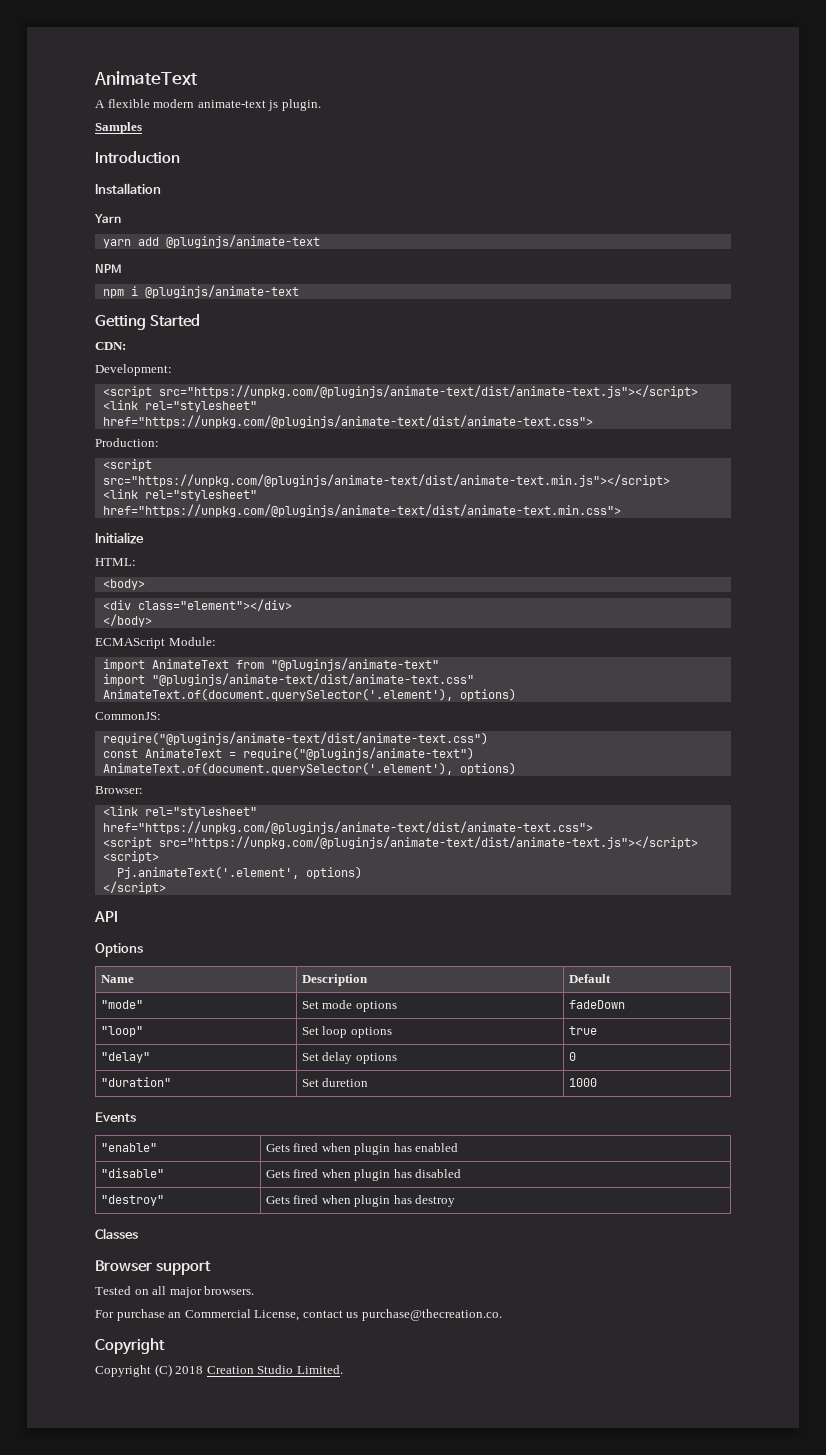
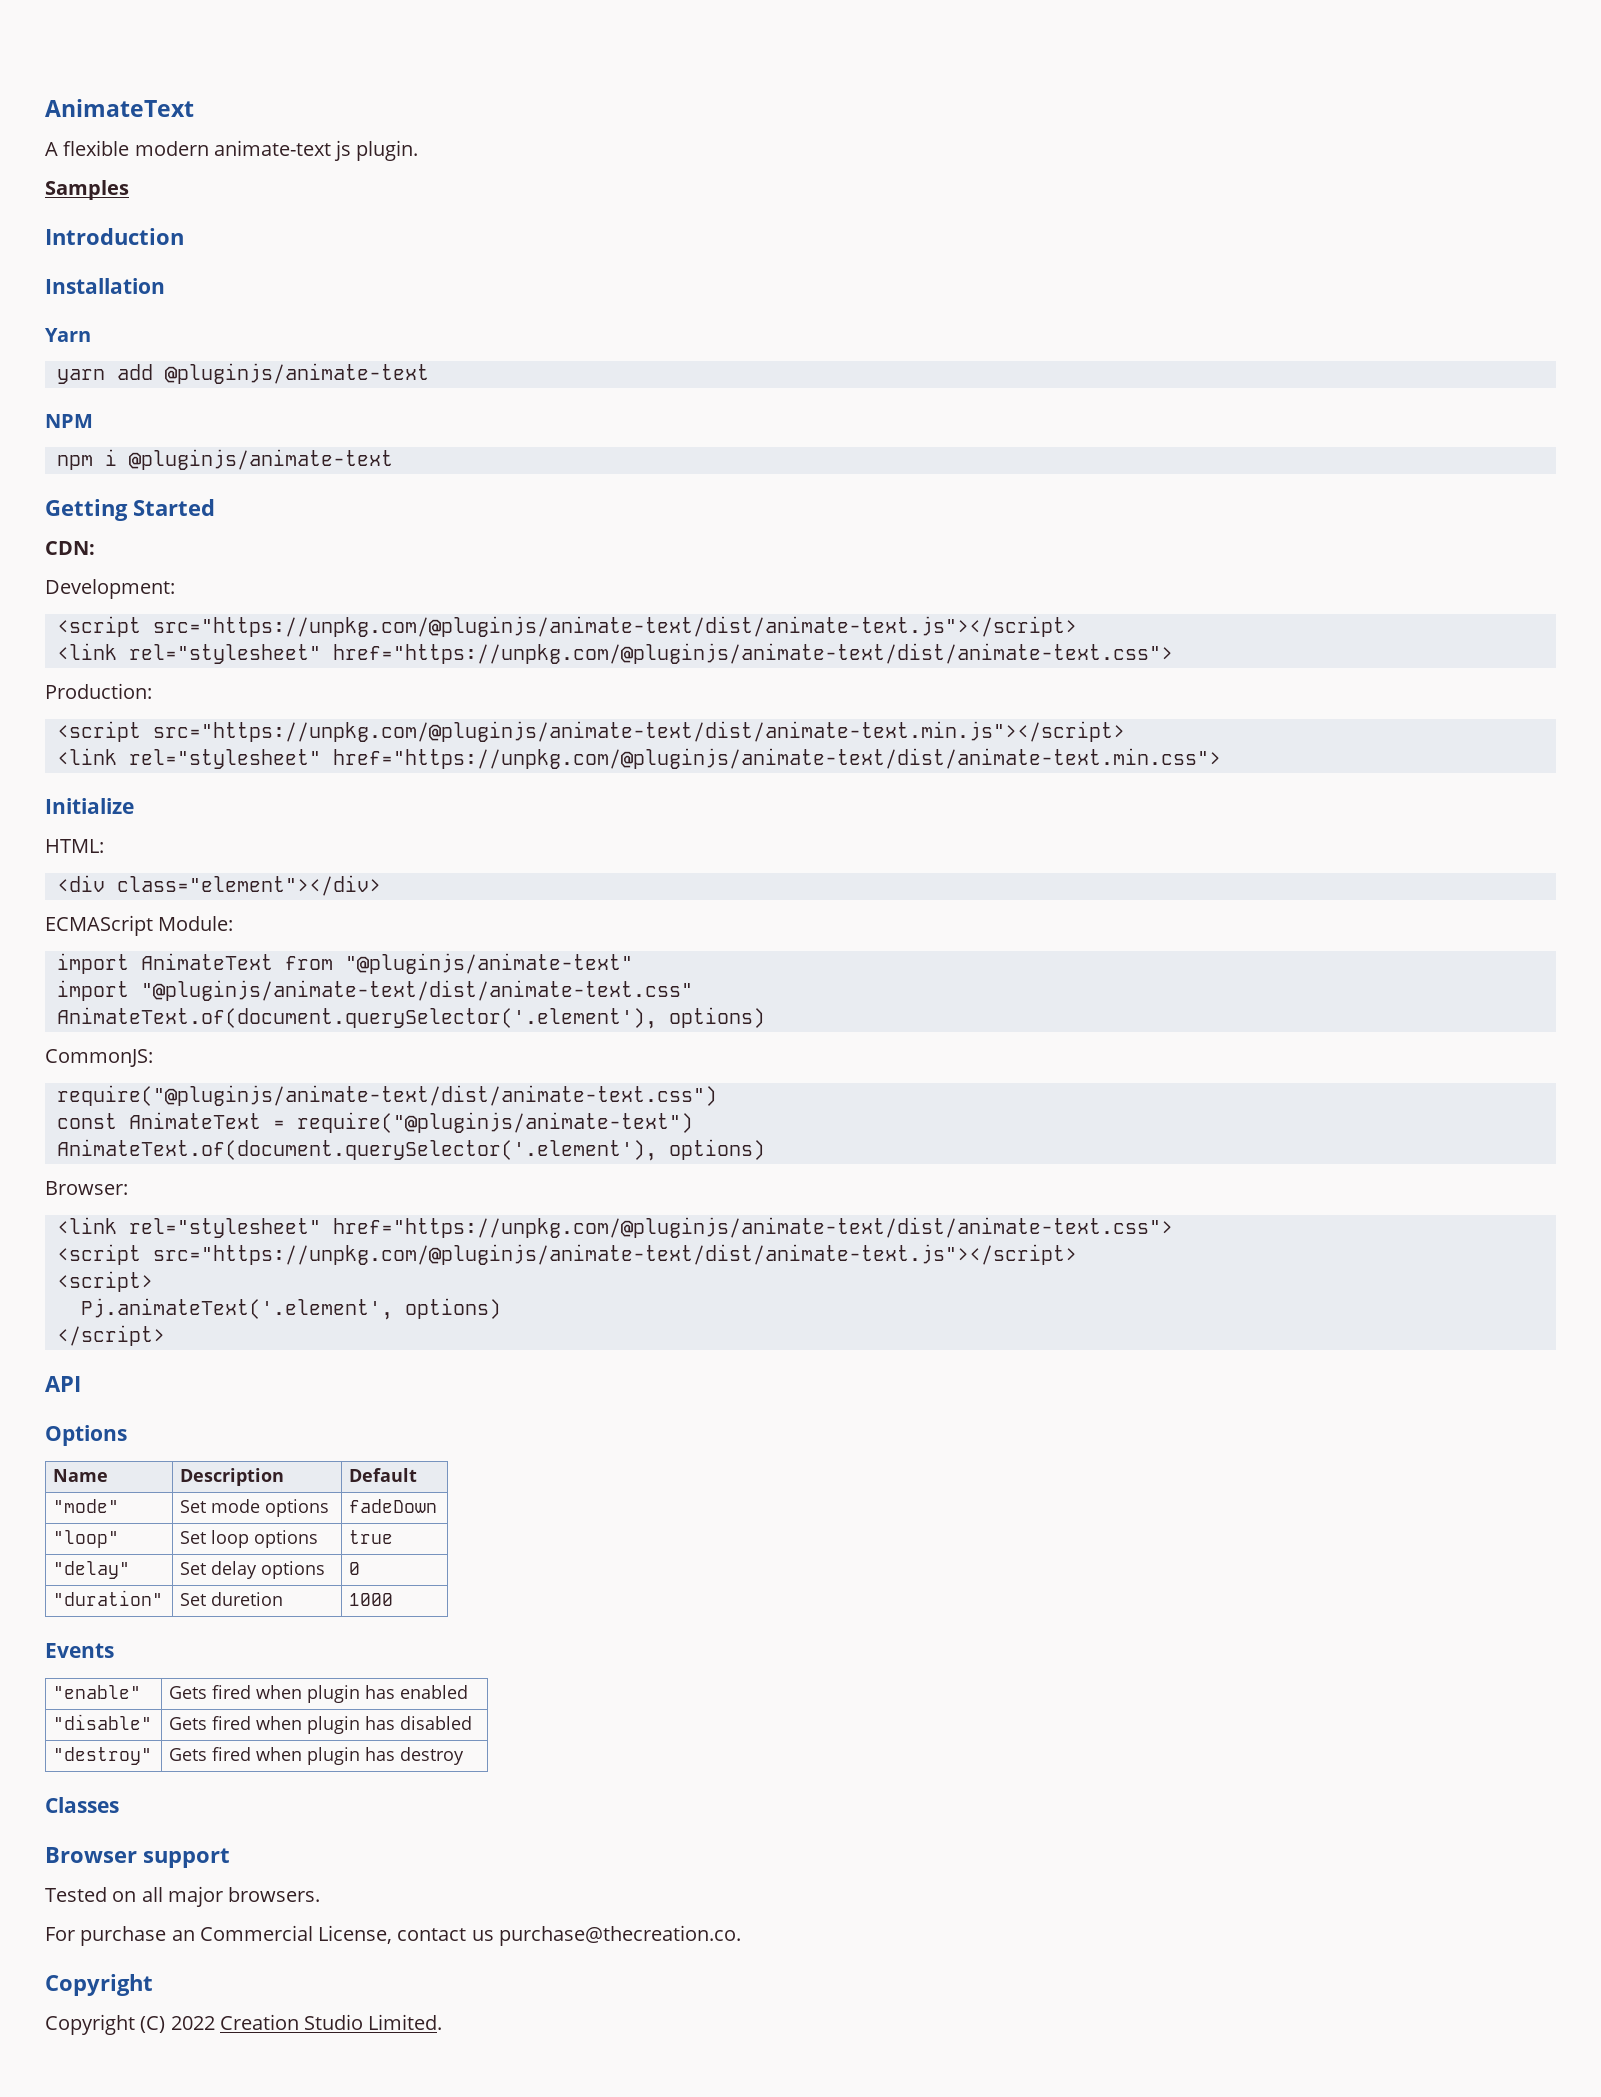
- <body>
- </body>
- Copyright (C) 2018 Creation Studio Limited.
+ Copyright (C) 2022 Creation Studio Limited.

